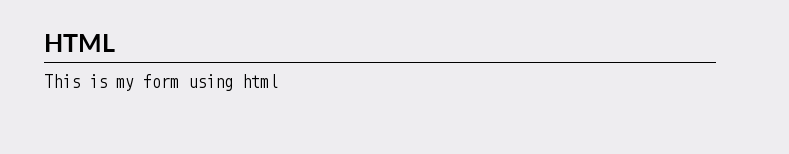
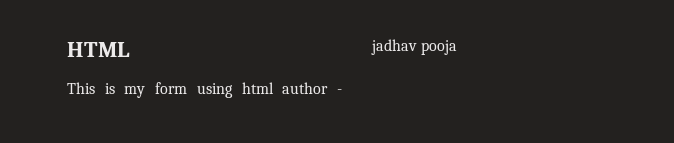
- This is my form using html
+ This is my form using html author - jadhav pooja

